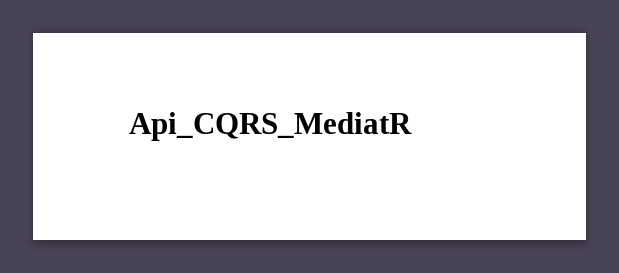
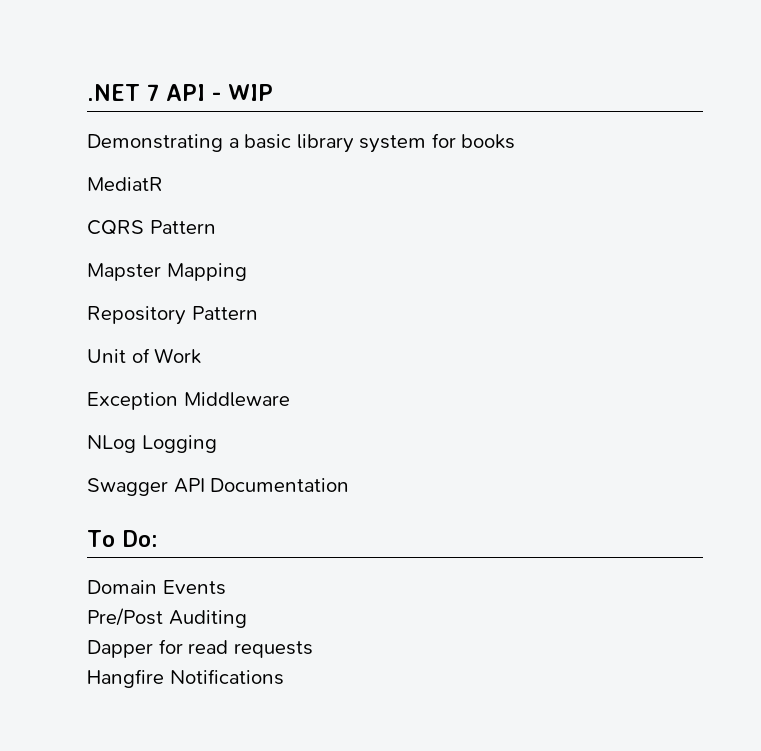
- Api_CQRS_MediatR
+ .NET 7 API - WIP
+ Demonstrating a basic library system for books
+ MediatR
+ CQRS Pattern
+ Mapster Mapping
+ Repository Pattern
+ Unit of Work
+ Exception Middleware
+ NLog Logging
+ Swagger API Documentation
+ To Do:
+ Domain Events
+ Pre/Post Auditing
+ Dapper for read requests
+ Hangfire Notifications

